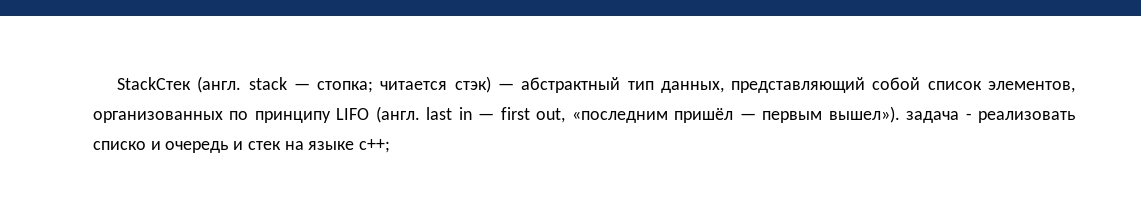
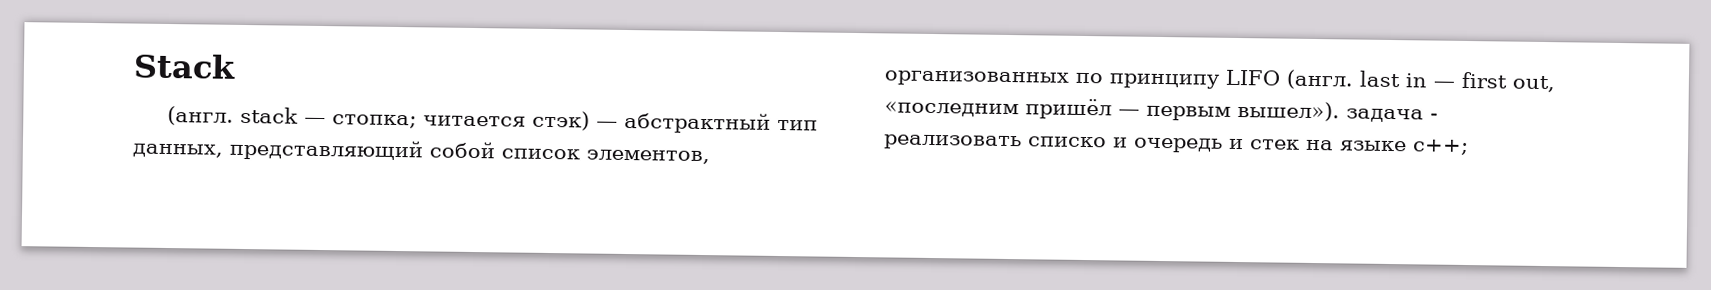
- StackСтек (англ. stack — стопка; читается стэк) — абстрактный тип данных, представляющий собой список элементов, организованных по принципу LIFO (англ. last in — first out, «последним пришёл — первым вышел»). задача - реализовать списко и очередь и стек на языке с++;
+ Stack
+ (англ. stack — стопка; читается стэк) — абстрактный тип данных, представляющий собой список элементов, организованных по принципу LIFO (англ. last in — first out, «последним пришёл — первым вышел»). задача - реализовать списко и очередь и стек на языке с++;

